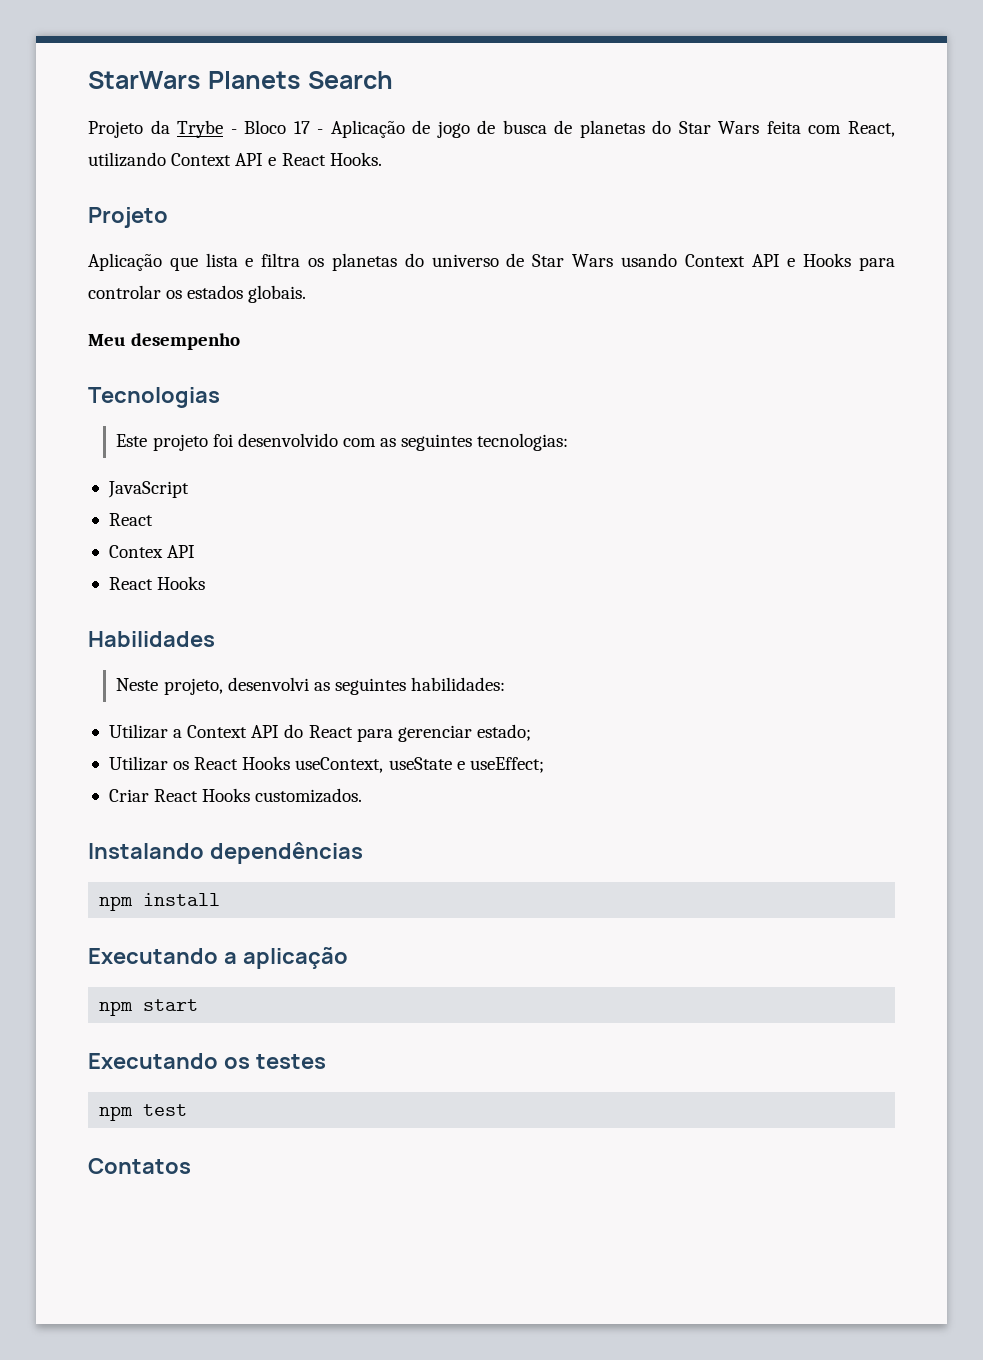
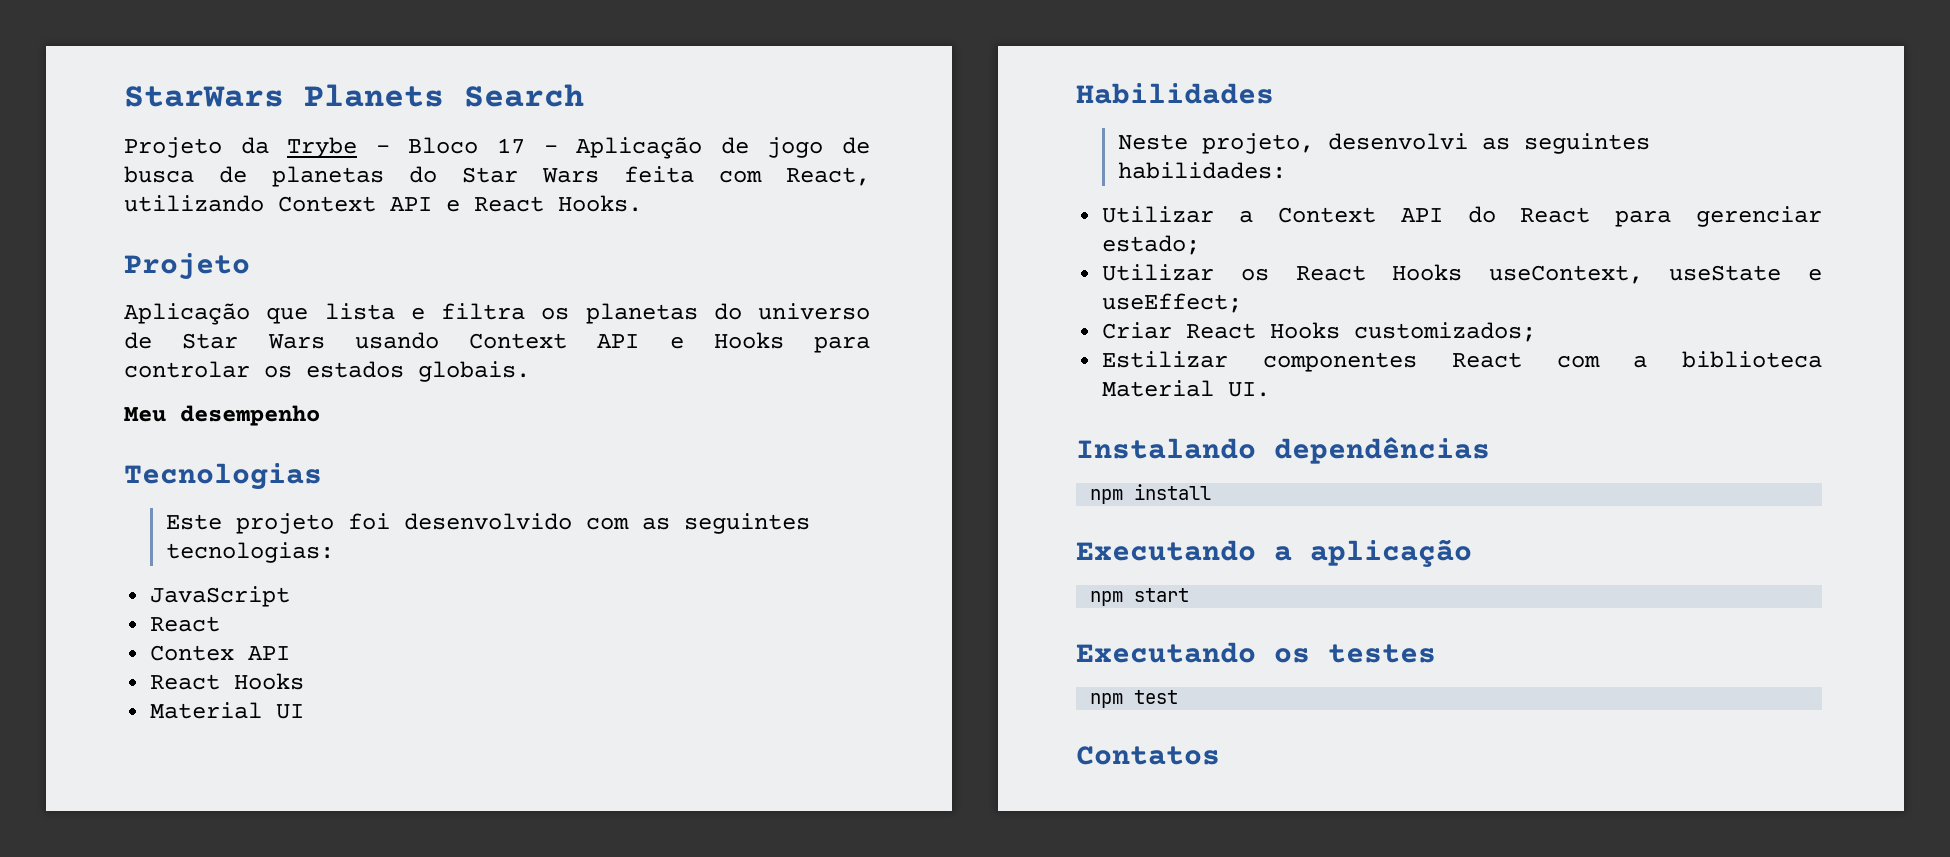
+ Material UI
- Criar React Hooks customizados.
+ Criar React Hooks customizados;
+ Estilizar componentes React com a biblioteca Material UI.

